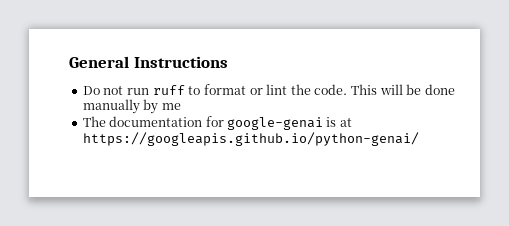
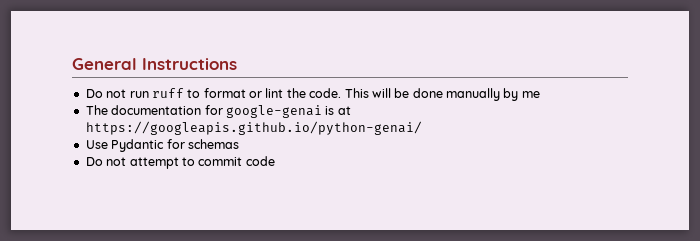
+ Use Pydantic for schemas
+ Do not attempt to commit code

